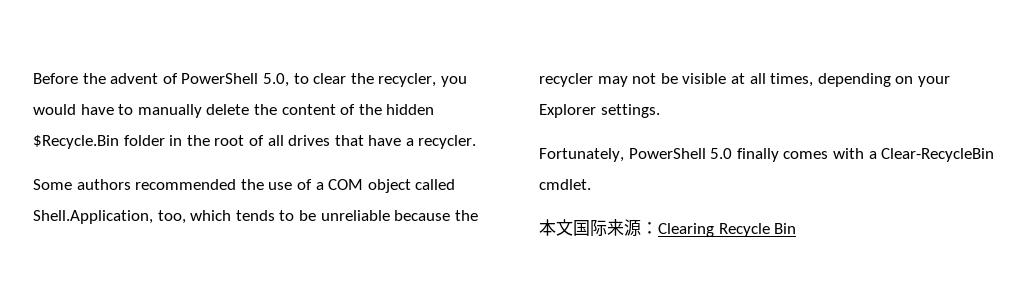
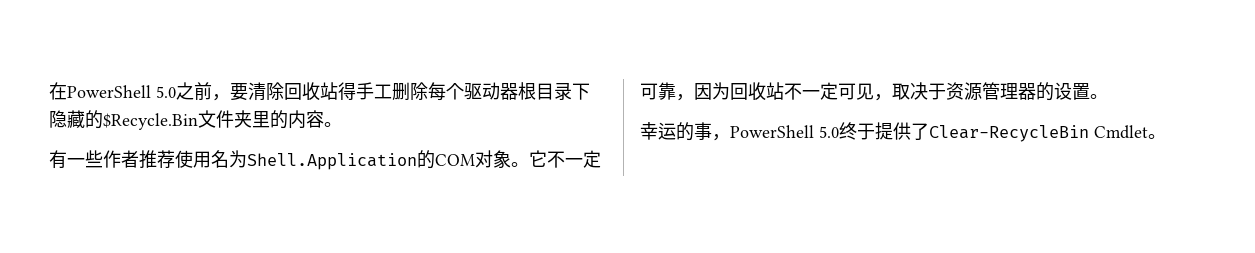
- Before the advent of PowerShell 5.0, to clear the recycler, you would have to manually delete the content of the hidden $Recycle.Bin folder in the root of all drives that have a recycler.
- Some authors recommended the use of a COM object called Shell.Application, too, which tends to be unreliable because the recycler may not be visible at all times, depending on your Explorer settings.
- Fortunately, PowerShell 5.0 finally comes with a Clear-RecycleBin cmdlet.
- 本文国际来源：Clearing Recycle Bin
+ 在PowerShell 5.0之前，要清除回收站得手工删除每个驱动器根目录下隐藏的$Recycle.Bin文件夹里的内容。
+ 有一些作者推荐使用名为Shell.Application的COM对象。它不一定可靠，因为回收站不一定可见，取决于资源管理器的设置。
+ 幸运的事，PowerShell 5.0终于提供了Clear-RecycleBin Cmdlet。

